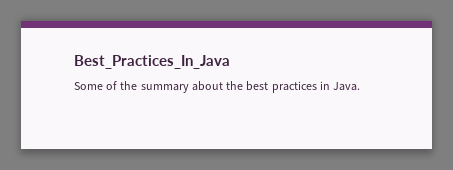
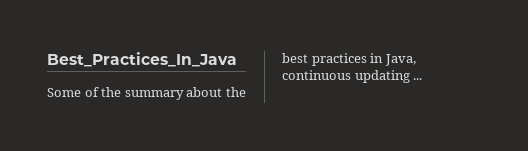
- Some of the summary about the best practices in Java.
+ Some of the summary about the best practices in Java, continuous updating ...

